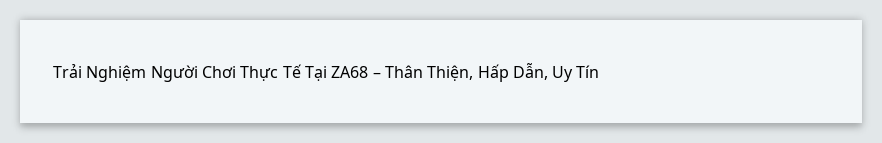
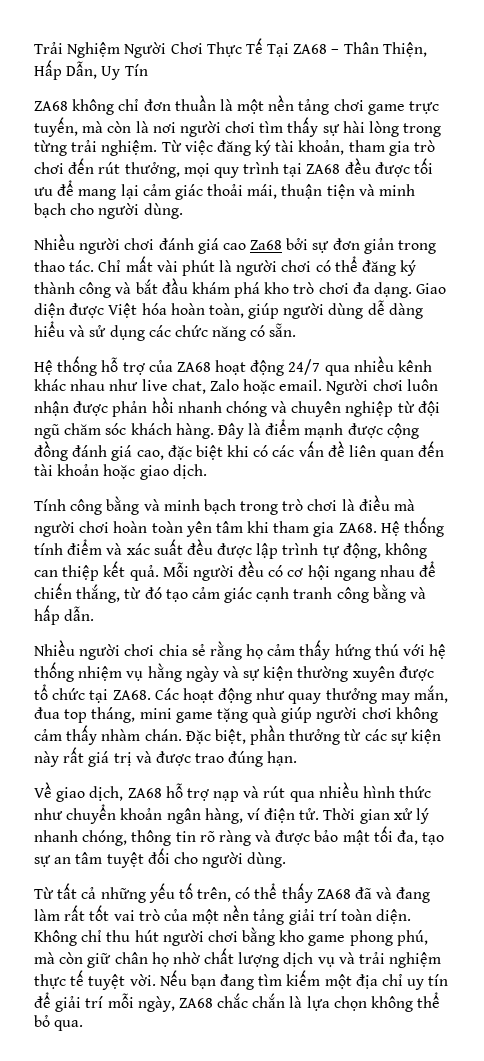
+ ZA68 không chỉ đơn thuần là một nền tảng chơi game trực tuyến, mà còn là nơi người chơi tìm thấy sự hài lòng trong từng trải nghiệm. Từ việc đăng ký tài khoản, tham gia trò chơi đến rút thưởng, mọi quy trình tại ZA68 đều được tối ưu để mang lại cảm giác thoải mái, thuận tiện và minh bạch cho người dùng.
+ Nhiều người chơi đánh giá cao Za68 bởi sự đơn giản trong thao tác. Chỉ mất vài phút là người chơi có thể đăng ký thành công và bắt đầu khám phá kho trò chơi đa dạng. Giao diện được Việt hóa hoàn toàn, giúp người dùng dễ dàng hiểu và sử dụng các chức năng có sẵn.
+ Hệ thống hỗ trợ của ZA68 hoạt động 24/7 qua nhiều kênh khác nhau như live chat, Zalo hoặc email. Người chơi luôn nhận được phản hồi nhanh chóng và chuyên nghiệp từ đội ngũ chăm sóc khách hàng. Đây là điểm mạnh được cộng đồng đánh giá cao, đặc biệt khi có các vấn đề liên quan đến tài khoản hoặc giao dịch.
+ Tính công bằng và minh bạch trong trò chơi là điều mà người chơi hoàn toàn yên tâm khi tham gia ZA68. Hệ thống tính điểm và xác suất đều được lập trình tự động, không can thiệp kết quả. Mỗi người đều có cơ hội ngang nhau để chiến thắng, từ đó tạo cảm giác cạnh tranh công bằng và hấp dẫn.
+ Nhiều người chơi chia sẻ rằng họ cảm thấy hứng thú với hệ thống nhiệm vụ hằng ngày và sự kiện thường xuyên được tổ chức tại ZA68. Các hoạt động như quay thưởng may mắn, đua top tháng, mini game tặng quà giúp người chơi không cảm thấy nhàm chán. Đặc biệt, phần thưởng từ các sự kiện này rất giá trị và được trao đúng hạn.
+ Về giao dịch, ZA68 hỗ trợ nạp và rút qua nhiều hình thức như chuyển khoản ngân hàng, ví điện tử. Thời gian xử lý nhanh chóng, thông tin rõ ràng và được bảo mật tối đa, tạo sự an tâm tuyệt đối cho người dùng.
+ Từ tất cả những yếu tố trên, có thể thấy ZA68 đã và đang làm rất tốt vai trò của một nền tảng giải trí toàn diện. Không chỉ thu hút người chơi bằng kho game phong phú, mà còn giữ chân họ nhờ chất lượng dịch vụ và trải nghiệm thực tế tuyệt vời. Nếu bạn đang tìm kiếm một địa chỉ uy tín để giải trí mỗi ngày, ZA68 chắc chắn là lựa chọn không thể bỏ qua.

